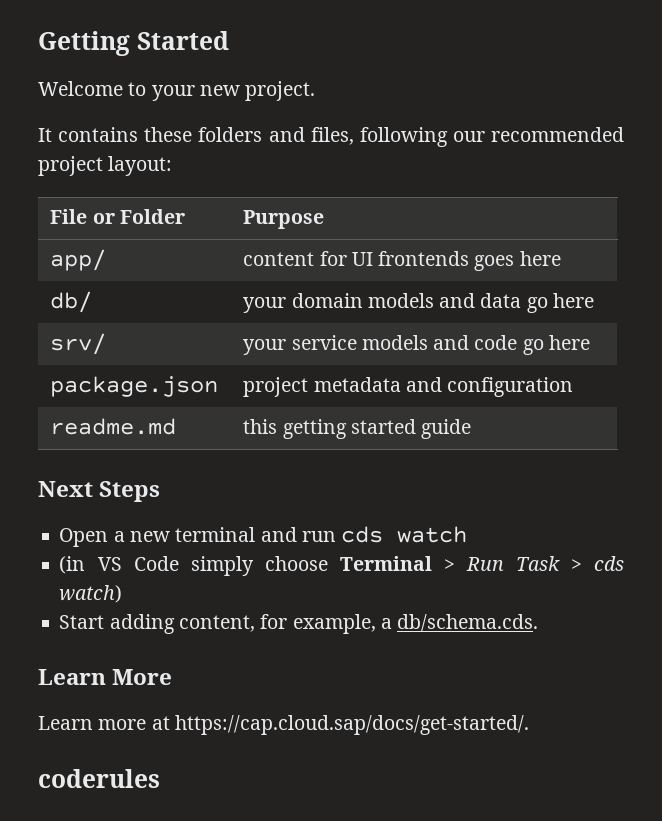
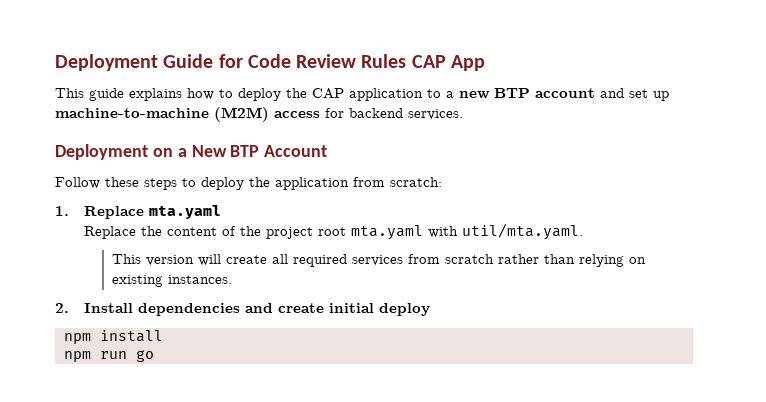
- Getting Started
- Welcome to your new project.
- It contains these folders and files, following our recommended project layout:
- File or Folder | Purpose
- app/ | content for UI frontends goes here
- db/ | your domain models and data go here
- srv/ | your service models and code go here
- package.json | project metadata and configuration
- readme.md | this getting started guide
- Next Steps
- Open a new terminal and run cds watch
- (in VS Code simply choose Terminal > Run Task > cds watch)
- Start adding content, for example, a db/schema.cds.
- Learn More
- Learn more at https://cap.cloud.sap/docs/get-started/.
- coderules
+ Deployment Guide for Code Review Rules CAP App
+ This guide explains how to deploy the CAP application to a new BTP account and set up machine-to-machine (M2M) access for backend services.
+ Deployment on a New BTP Account
+ Follow these steps to deploy the application from scratch:
+ 1. Replace mta.yaml
+ Replace the content of the project root mta.yaml with util/mta.yaml.
+ This version will create all required services from scratch rather than relying on existing instances.
+ 2. Install dependencies and create initial deploy
+ npm install
+ npm run go

